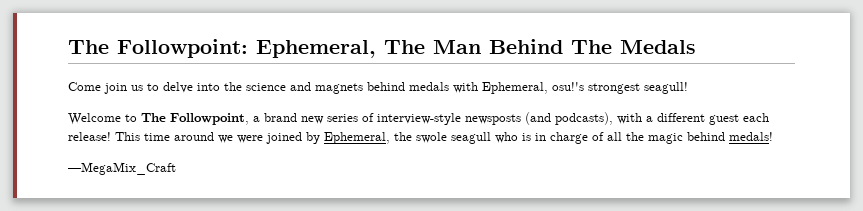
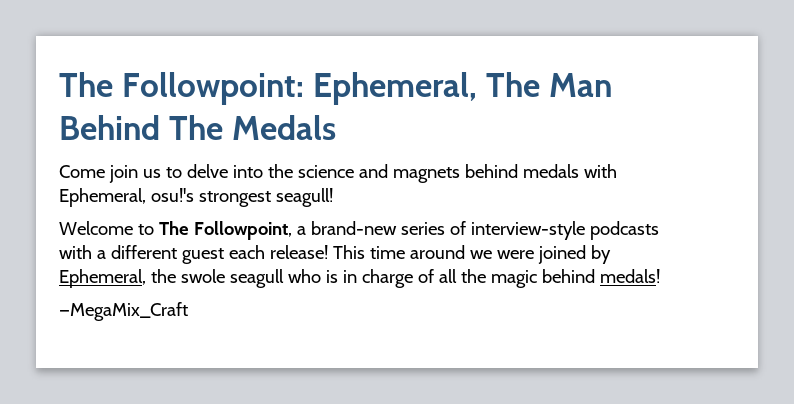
- Welcome to The Followpoint, a brand new series of interview-style newsposts (and podcasts), with a different guest each release!
+ Welcome to The Followpoint, a brand-new series of interview-style podcasts with a different guest each release!

